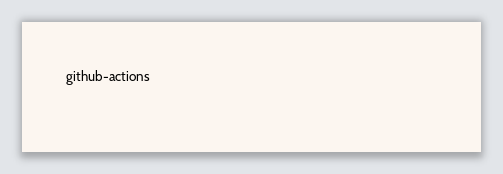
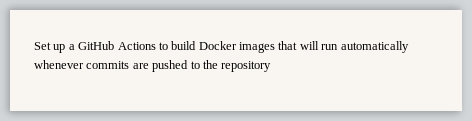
- github-actions
+ Set up a GitHub Actions to build Docker images that will run automatically whenever commits are pushed to the repository

